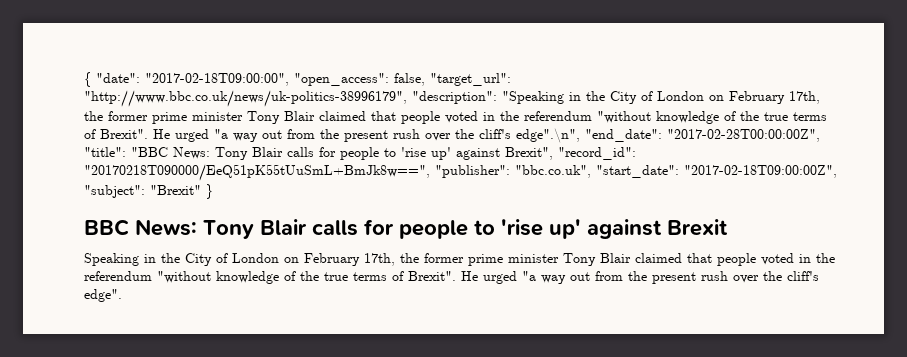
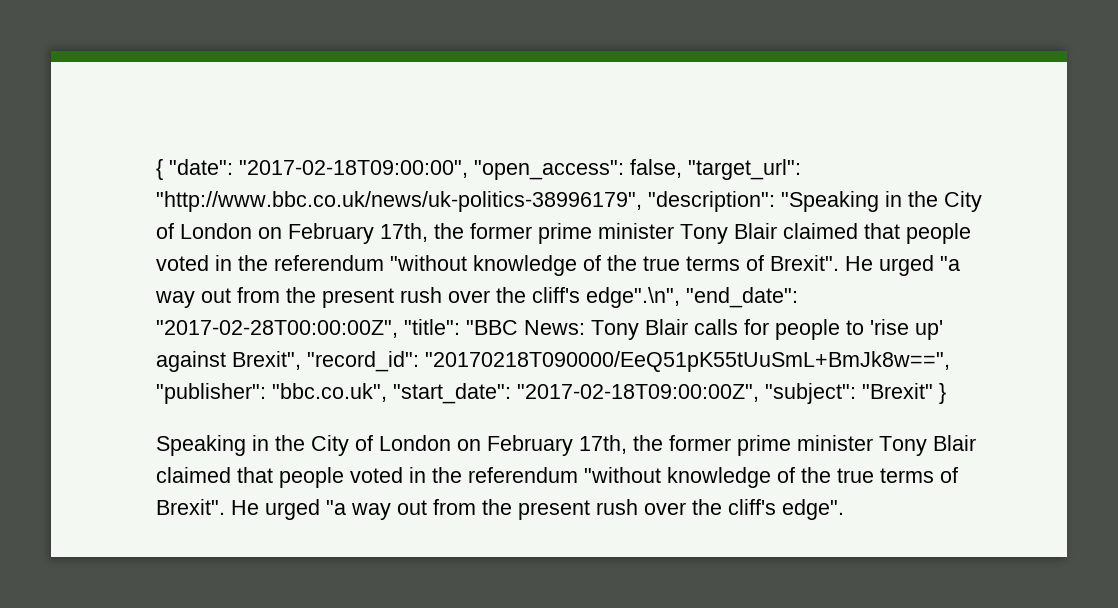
- BBC News: Tony Blair calls for people to 'rise up' against Brexit

